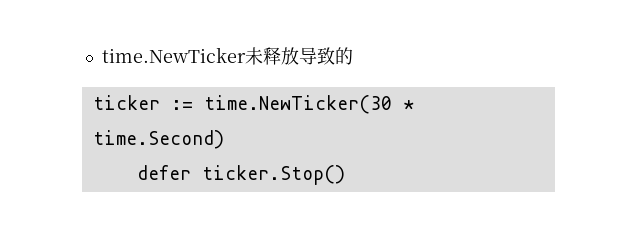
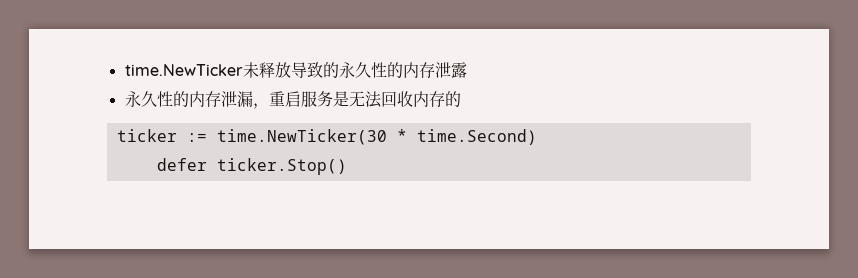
- time.NewTicker未释放导致的
+ time.NewTicker未释放导致的永久性的内存泄露
+ 永久性的内存泄漏，重启服务是无法回收内存的

